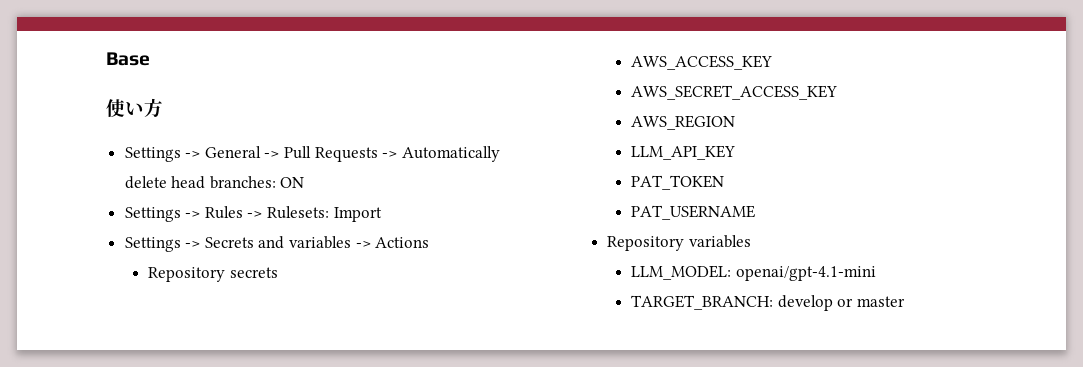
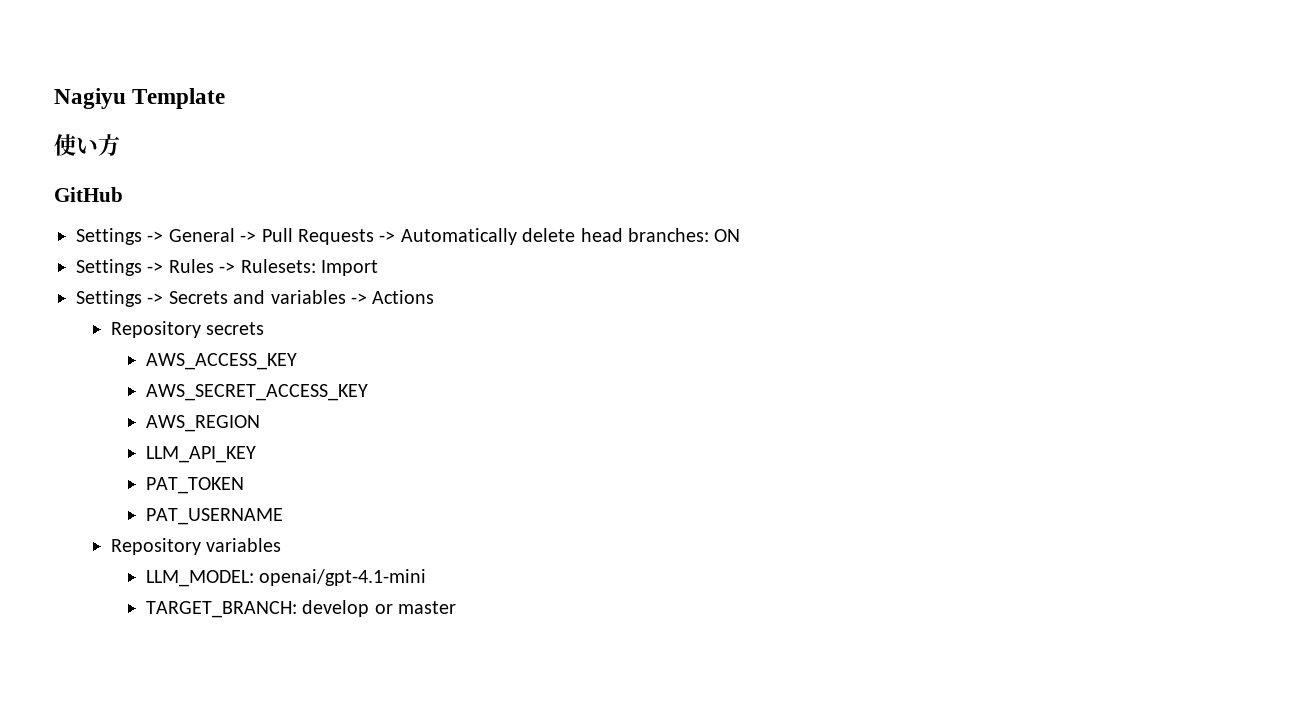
- Base
+ Nagiyu Template
+ GitHub

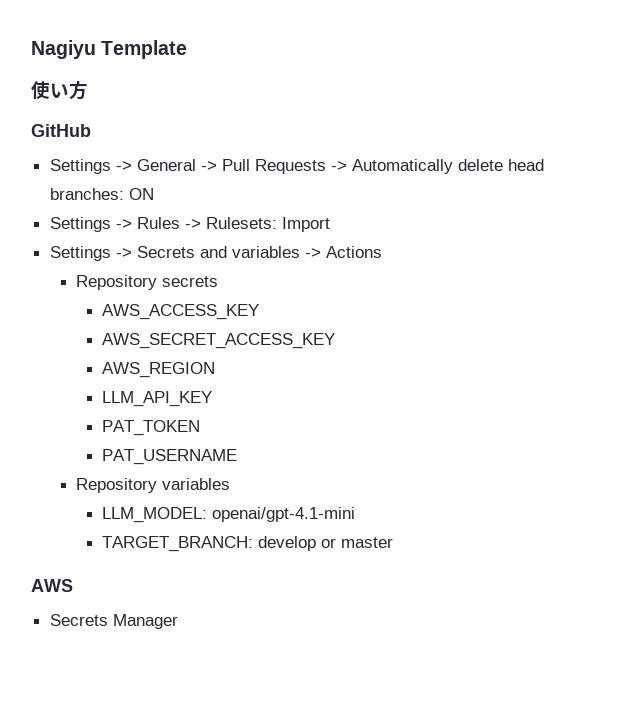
+ AWS
+ Secrets Manager

